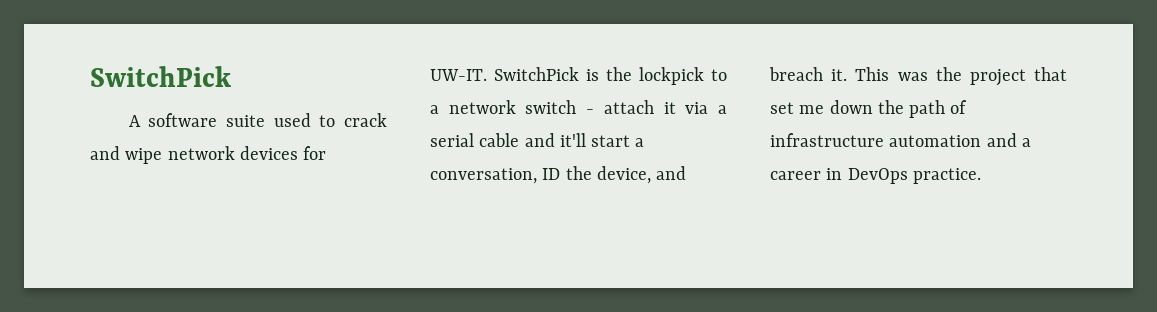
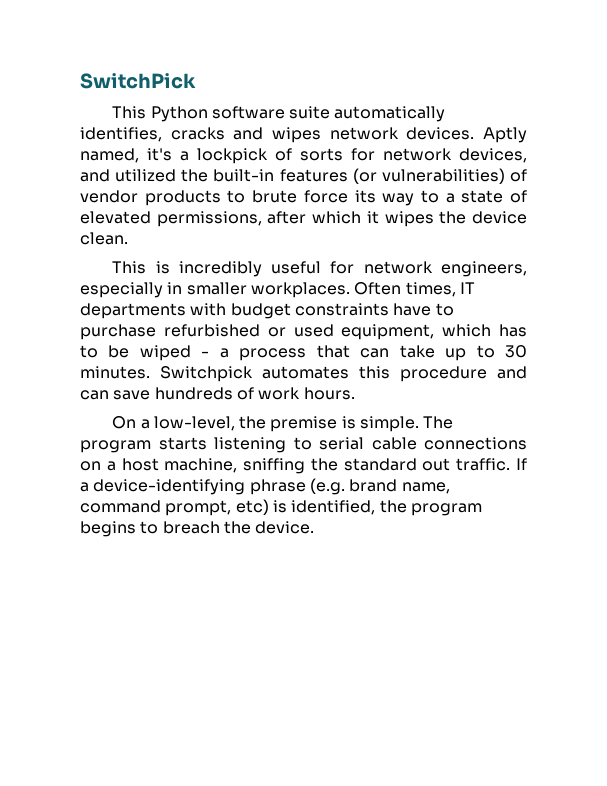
- A software suite used to crack and wipe network devices for UW-IT. SwitchPick is the lockpick to a network switch - attach it via a serial cable and it'll start a conversation, ID the device, and breach it. This was the project that set me down the path of infrastructure automation and a career in DevOps practice.
+ This Python software suite automatically identifies, cracks and wipes network devices. Aptly named, it's a lockpick of sorts for network devices, and utilized the built-in features (or vulnerabilities) of vendor products to brute force its way to a state of elevated permissions, after which it wipes the device clean.
+ This is incredibly useful for network engineers, especially in smaller workplaces. Often times, IT departments with budget constraints have to purchase refurbished or used equipment, which has to be wiped - a process that can take up to 30 minutes. Switchpick automates this procedure and can save hundreds of work hours.
+ On a low-level, the premise is simple. The program starts listening to serial cable connections on a host machine, sniffing the standard out traffic. If a device-identifying phrase (e.g. brand name, command prompt, etc) is identified, the program begins to breach the device.

